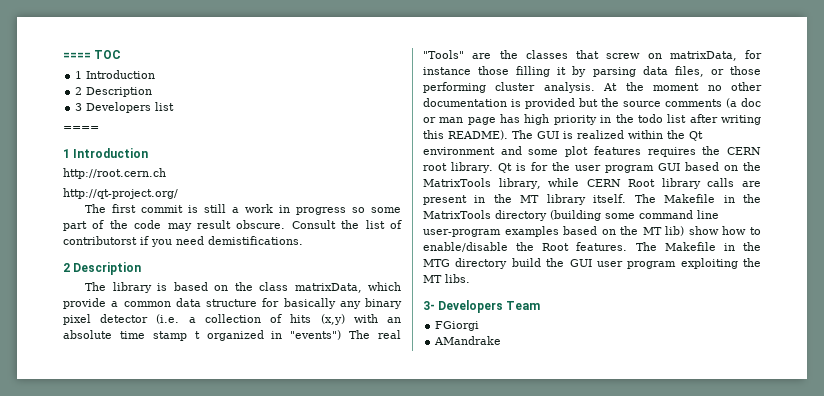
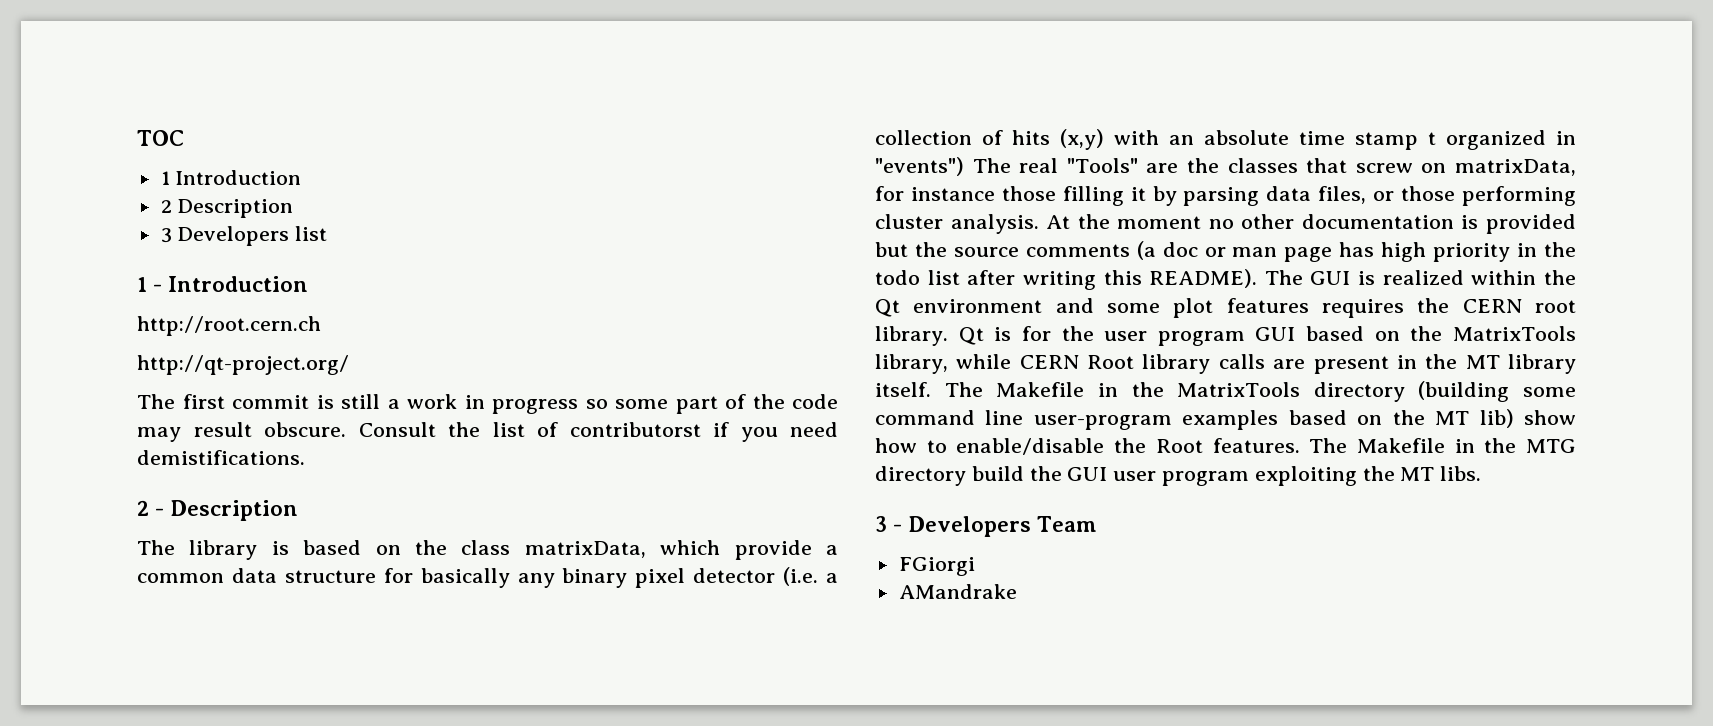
- ==== TOC
+ TOC
  3 Developers list
- ====
- 1 Introduction
+ 1 - Introduction
  Consult the list of contributorst if you need demistifications.
- 2 Description
+ 2 - Description
- 3- Developers Team
+ 3 - Developers Team

